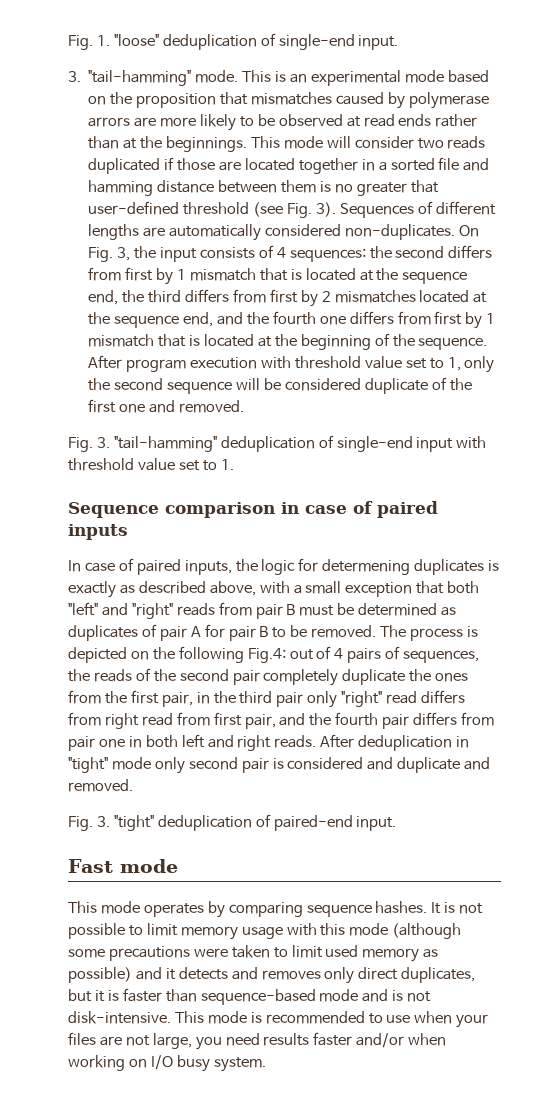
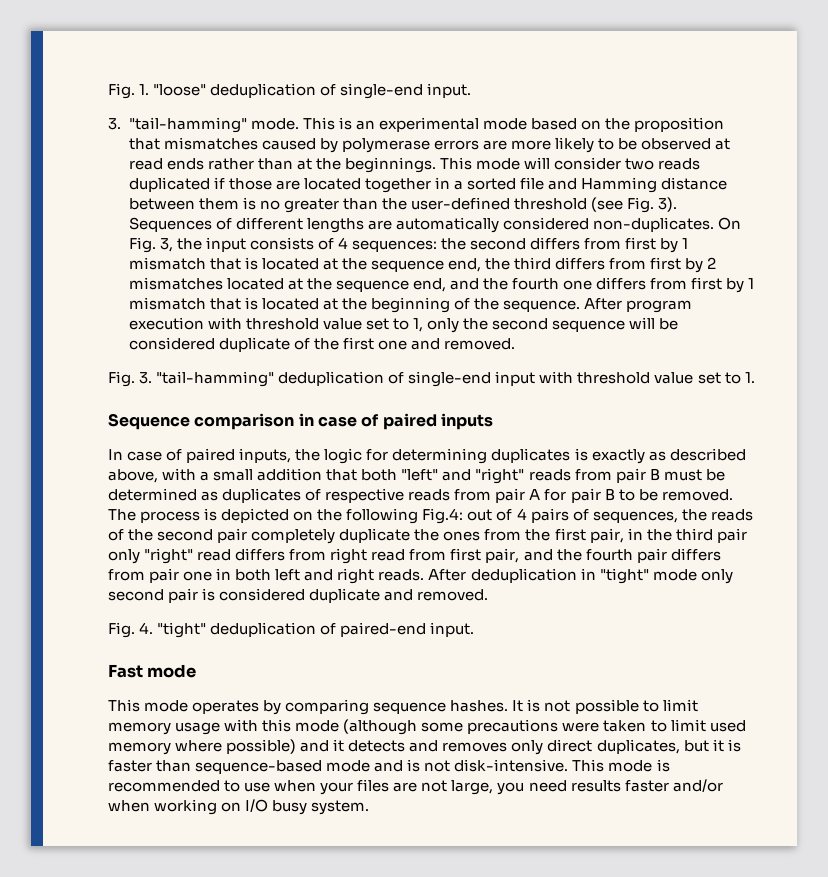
- This is an experimental mode based on the proposition that mismatches caused by polymerase arrors are more likely to be observed at read ends rather than at the beginnings.
+ This is an experimental mode based on the proposition that mismatches caused by polymerase errors are more likely to be observed at read ends rather than at the beginnings.
- This mode will consider two reads duplicated if those are located together in a sorted file and hamming distance between them is no greater that user-defined threshold (see Fig. 3).
+ This mode will consider two reads duplicated if those are located together in a sorted file and Hamming distance between them is no greater than the user-defined threshold (see Fig. 3).
- In case of paired inputs, the logic for determening duplicates is exactly as described above, with a small exception that both "left" and "right" reads from pair B must be determined as duplicates of pair A for pair B to be removed.
+ In case of paired inputs, the logic for determining duplicates is exactly as described above, with a small addition that both "left" and "right" reads from pair B must be determined as duplicates of respective reads from pair A for pair B to be removed.
- After deduplication in "tight" mode only second pair is considered and duplicate and removed.
+ After deduplication in "tight" mode only second pair is considered duplicate and removed.
- Fig. 3. "tight" deduplication of paired-end input.
+ Fig. 4. "tight" deduplication of paired-end input.
- It is not possible to limit memory usage with this mode (although some precautions were taken to limit used memory as possible) and it detects and removes only direct duplicates, but it is faster than sequence-based mode and is not disk-intensive.
+ It is not possible to limit memory usage with this mode (although some precautions were taken to limit used memory where possible) and it detects and removes only direct duplicates, but it is faster than sequence-based mode and is not disk-intensive.

